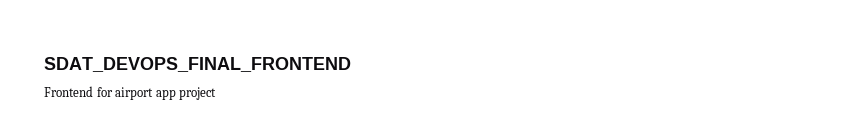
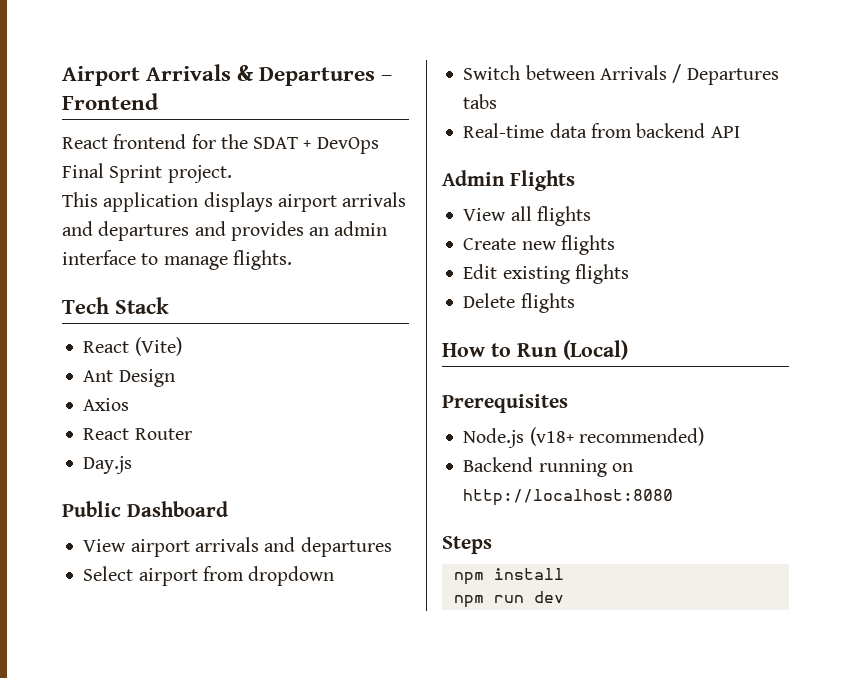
- SDAT_DEVOPS_FINAL_FRONTEND
- Frontend for airport app project
+ Airport Arrivals & Departures – Frontend
+ React frontend for the SDAT + DevOps Final Sprint project.
+ This application displays airport arrivals and departures and provides an admin interface to manage flights.
+ Tech Stack
+ React (Vite)
+ Ant Design
+ Axios
+ React Router
+ Day.js
+ Public Dashboard
+ View airport arrivals and departures
+ Select airport from dropdown
+ Switch between Arrivals / Departures tabs
+ Real-time data from backend API
+ Admin Flights
+ View all flights
+ Create new flights
+ Edit existing flights
+ Delete flights
+ How to Run (Local)
+ Prerequisites
+ Node.js (v18+ recommended)
+ Backend running on http://localhost:8080
+ Steps
+ npm install
+ npm run dev

